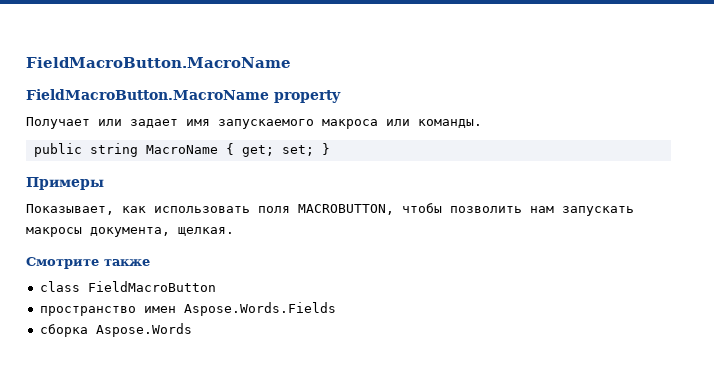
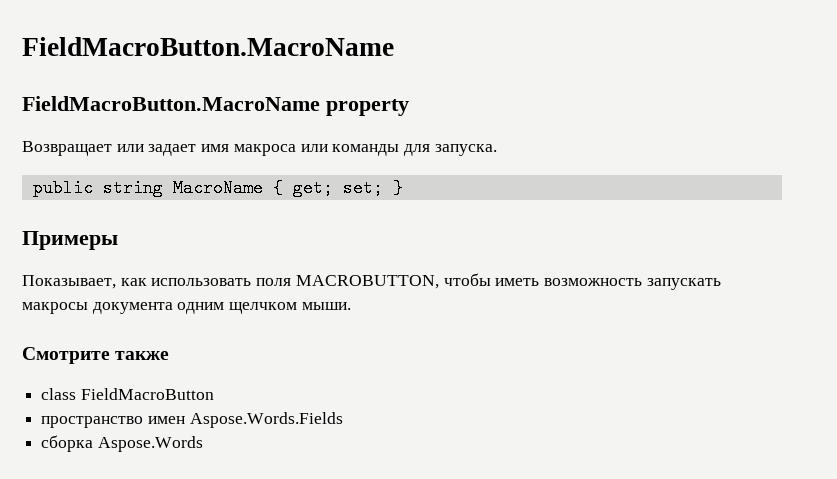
- Получает или задает имя запускаемого макроса или команды.
+ Возвращает или задает имя макроса или команды для запуска.
- Показывает, как использовать поля MACROBUTTON, чтобы позволить нам запускать макросы документа, щелкая.
+ Показывает, как использовать поля MACROBUTTON, чтобы иметь возможность запускать макросы документа одним щелчком мыши.

